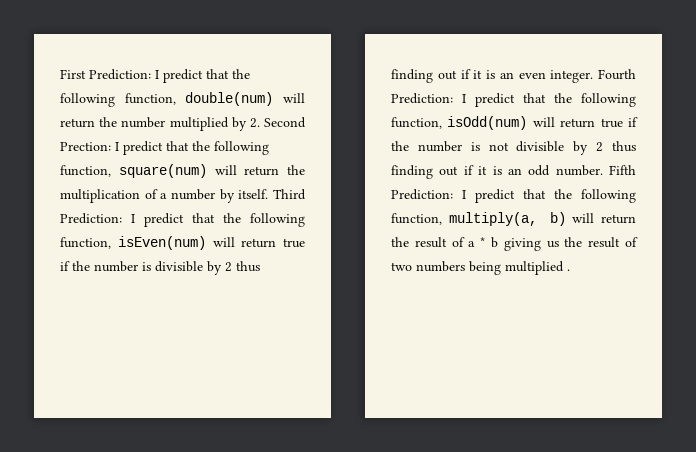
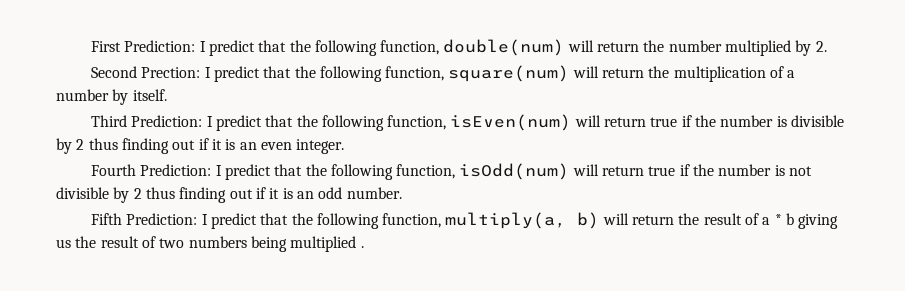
- I predict that the following function, double(num) will return the number multiplied by 2. Second Prection:
+ I predict that the following function, double(num) will return the number multiplied by 2.
+ Second Prection:
- I predict that the following function, square(num) will return the multiplication of a number by itself. Third Prediction:
+ I predict that the following function, square(num) will return the multiplication of a number by itself.
+ Third Prediction:
- I predict that the following function, isEven(num) will return true if the number is divisible by 2 thus finding out if it is an even integer. Fourth Prediction:
+ I predict that the following function, isEven(num) will return true if the number is divisible by 2 thus finding out if it is an even integer.
+ Fourth Prediction:
- I predict that the following function, isOdd(num) will return true if the number is not divisible by 2 thus finding out if it is an odd number. Fifth Prediction:
+ I predict that the following function, isOdd(num) will return true if the number is not divisible by 2 thus finding out if it is an odd number.
+ Fifth Prediction:

